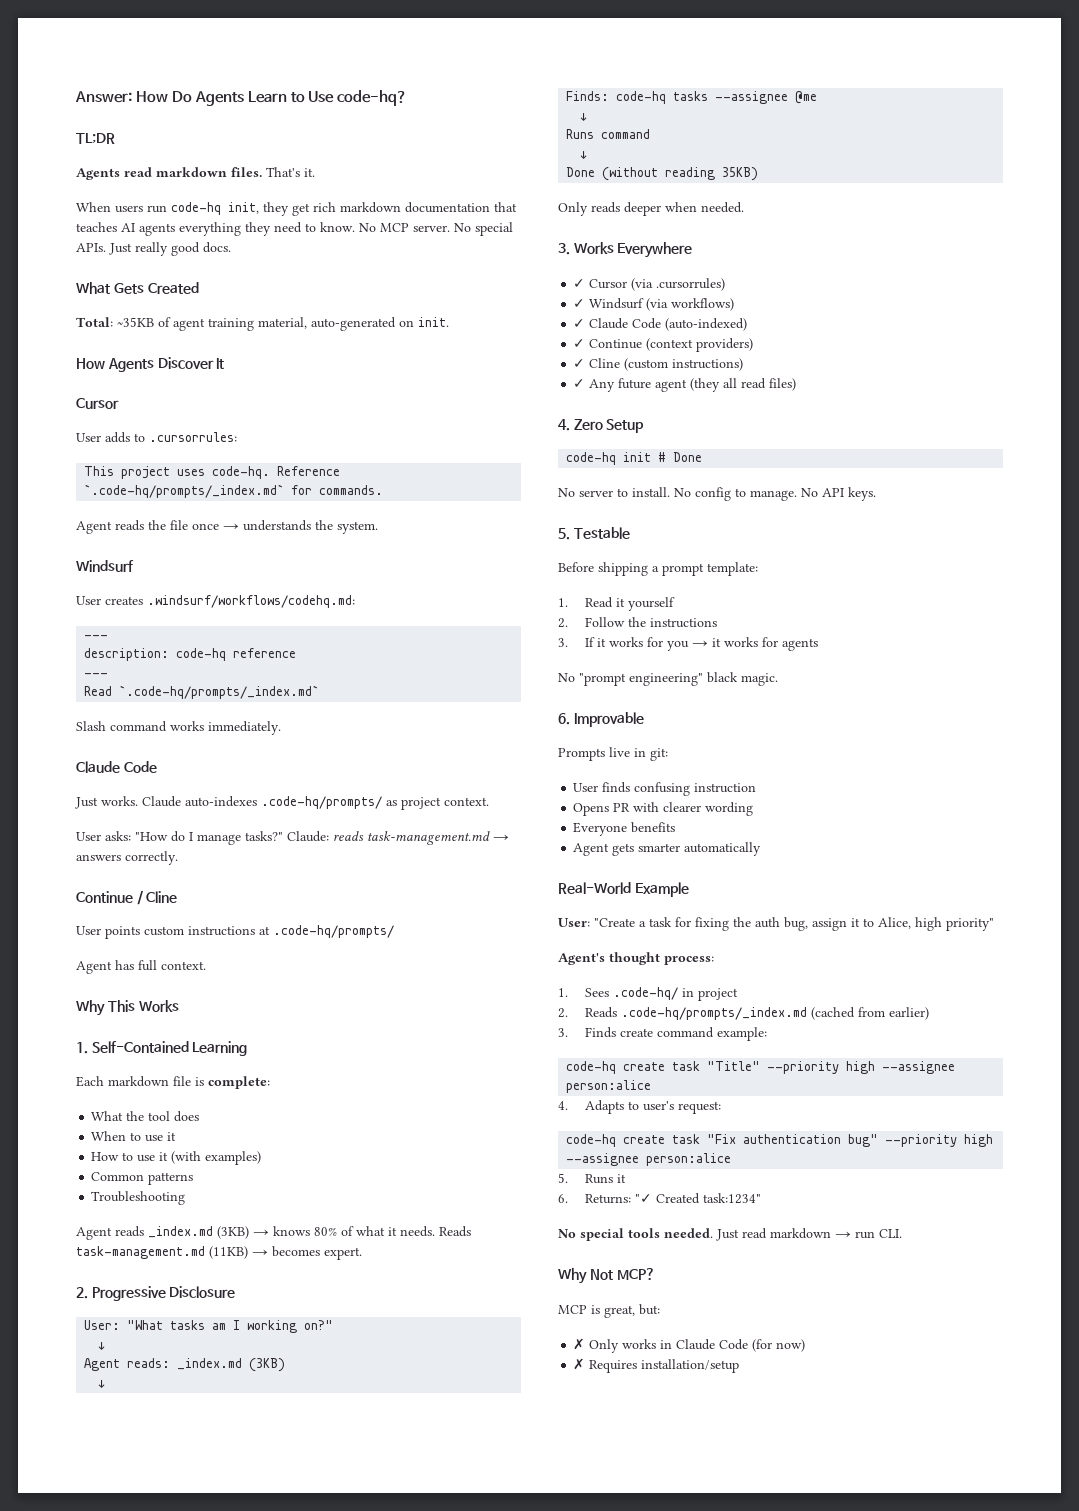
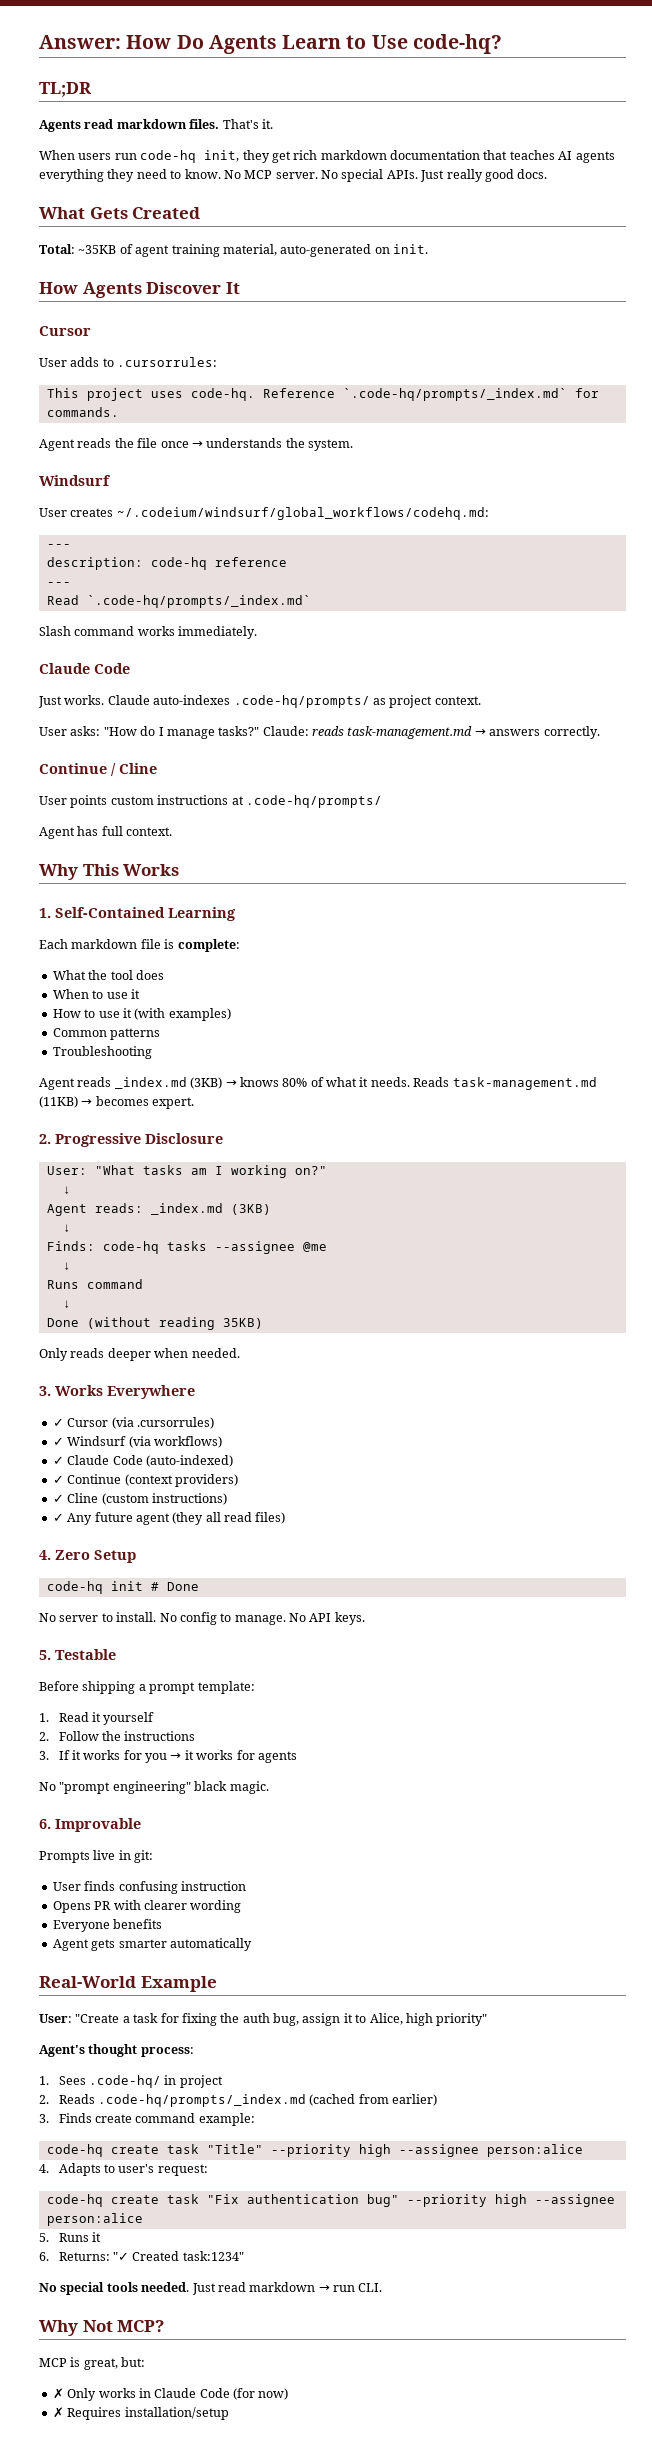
- User creates .windsurf/workflows/codehq.md:
+ User creates ~/.codeium/windsurf/global_workflows/codehq.md:

